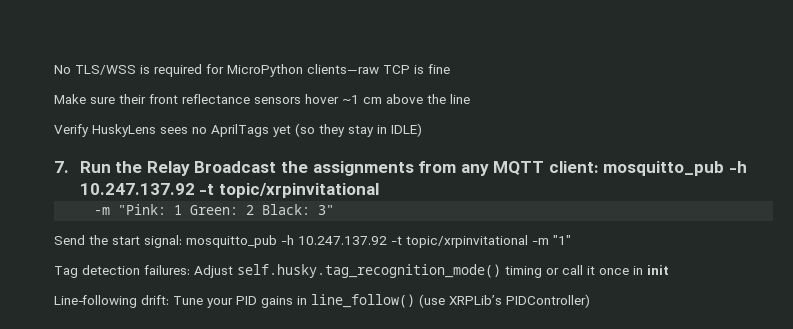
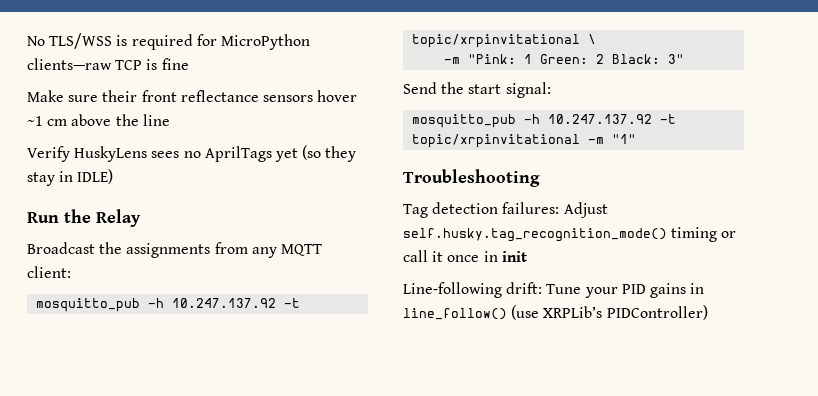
- 7. Run the Relay Broadcast the assignments from any MQTT client: mosquitto_pub -h 10.247.137.92 -t topic/xrpinvitational
+ Run the Relay
+ Broadcast the assignments from any MQTT client:
+ mosquitto_pub -h 10.247.137.92 -t topic/xrpinvitational \
- Send the start signal: mosquitto_pub -h 10.247.137.92 -t topic/xrpinvitational -m "1"
+ Send the start signal:
+ mosquitto_pub -h 10.247.137.92 -t topic/xrpinvitational -m "1"
+ Troubleshooting

